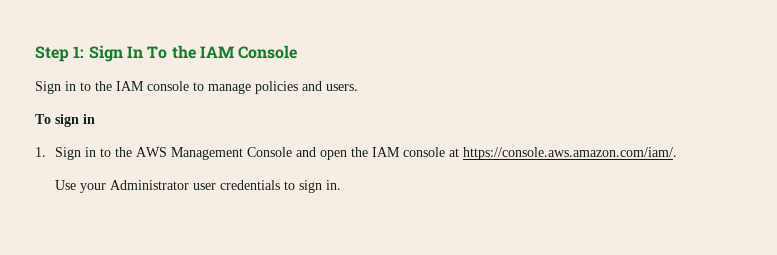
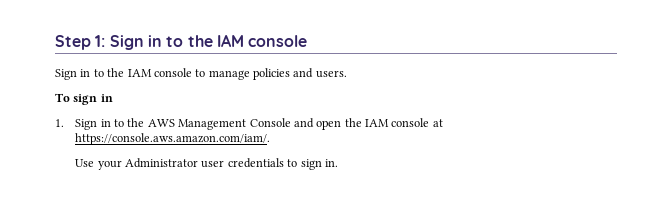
- Step 1: Sign In To the IAM Console
+ Step 1: Sign in to the IAM console

